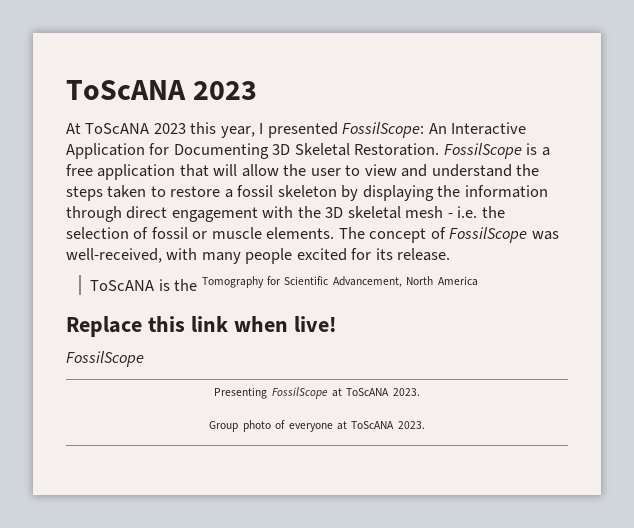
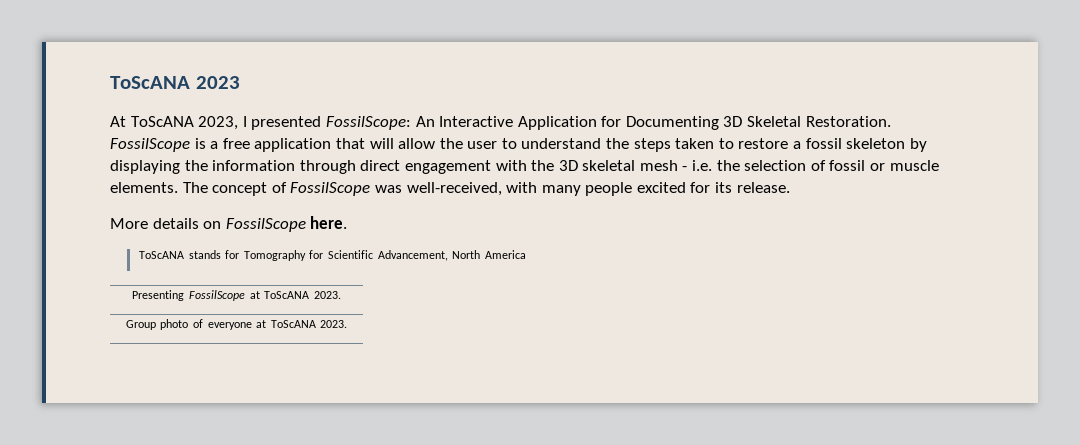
- At ToScANA 2023 this year, I presented FossilScope: An Interactive Application for Documenting 3D Skeletal Restoration.
+ At ToScANA 2023, I presented FossilScope: An Interactive Application for Documenting 3D Skeletal Restoration.
- FossilScope is a free application that will allow the user to view and understand the steps taken to restore a fossil skeleton by displaying the information through direct engagement with the 3D skeletal mesh - i.e. the selection of fossil or muscle elements.
+ FossilScope is a free application that will allow the user to understand the steps taken to restore a fossil skeleton by displaying the information through direct engagement with the 3D skeletal mesh - i.e. the selection of fossil or muscle elements.
- ToScANA is the Tomography for Scientific Advancement, North America
+ More details on FossilScope here.
+ ToScANA stands for Tomography for Scientific Advancement, North America
- Replace this link when live!
- FossilScope

